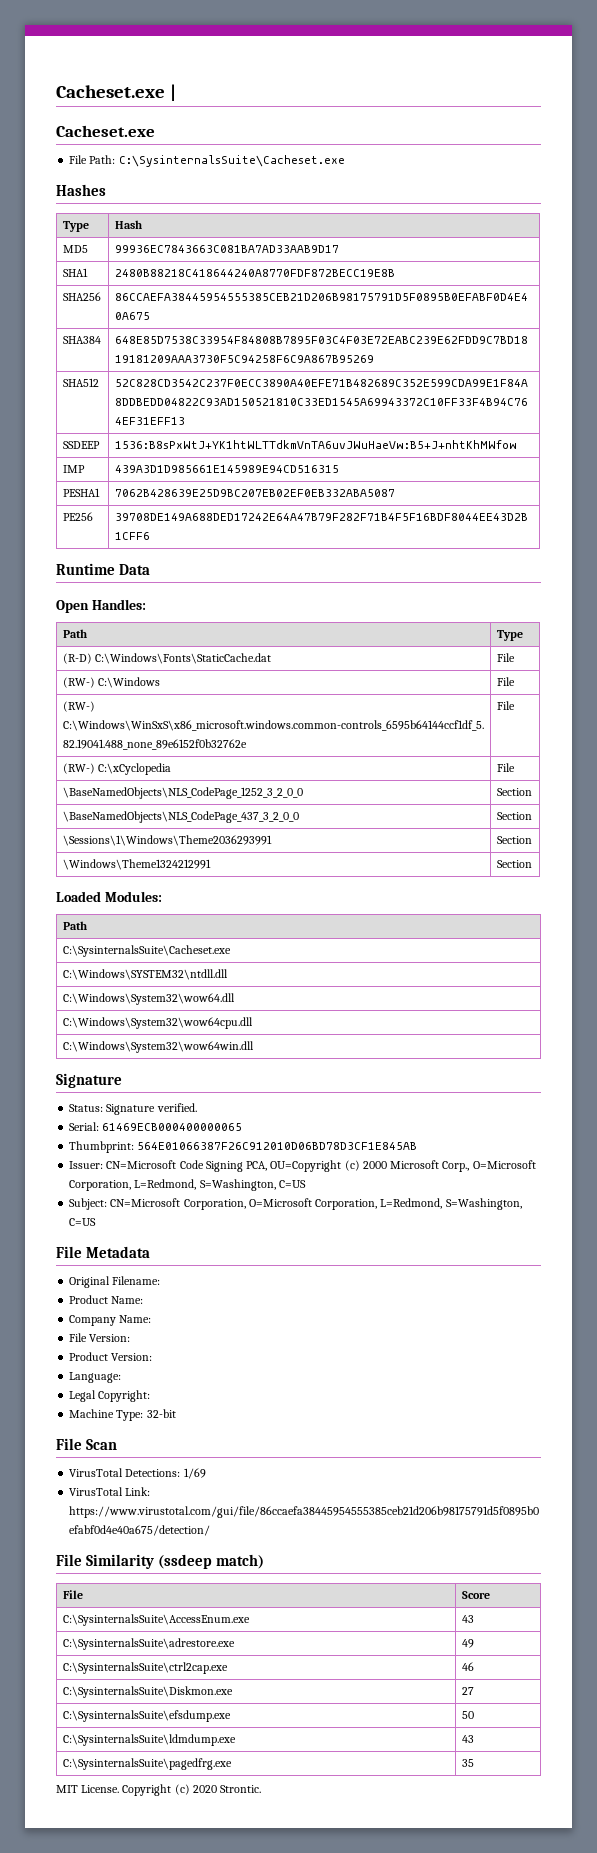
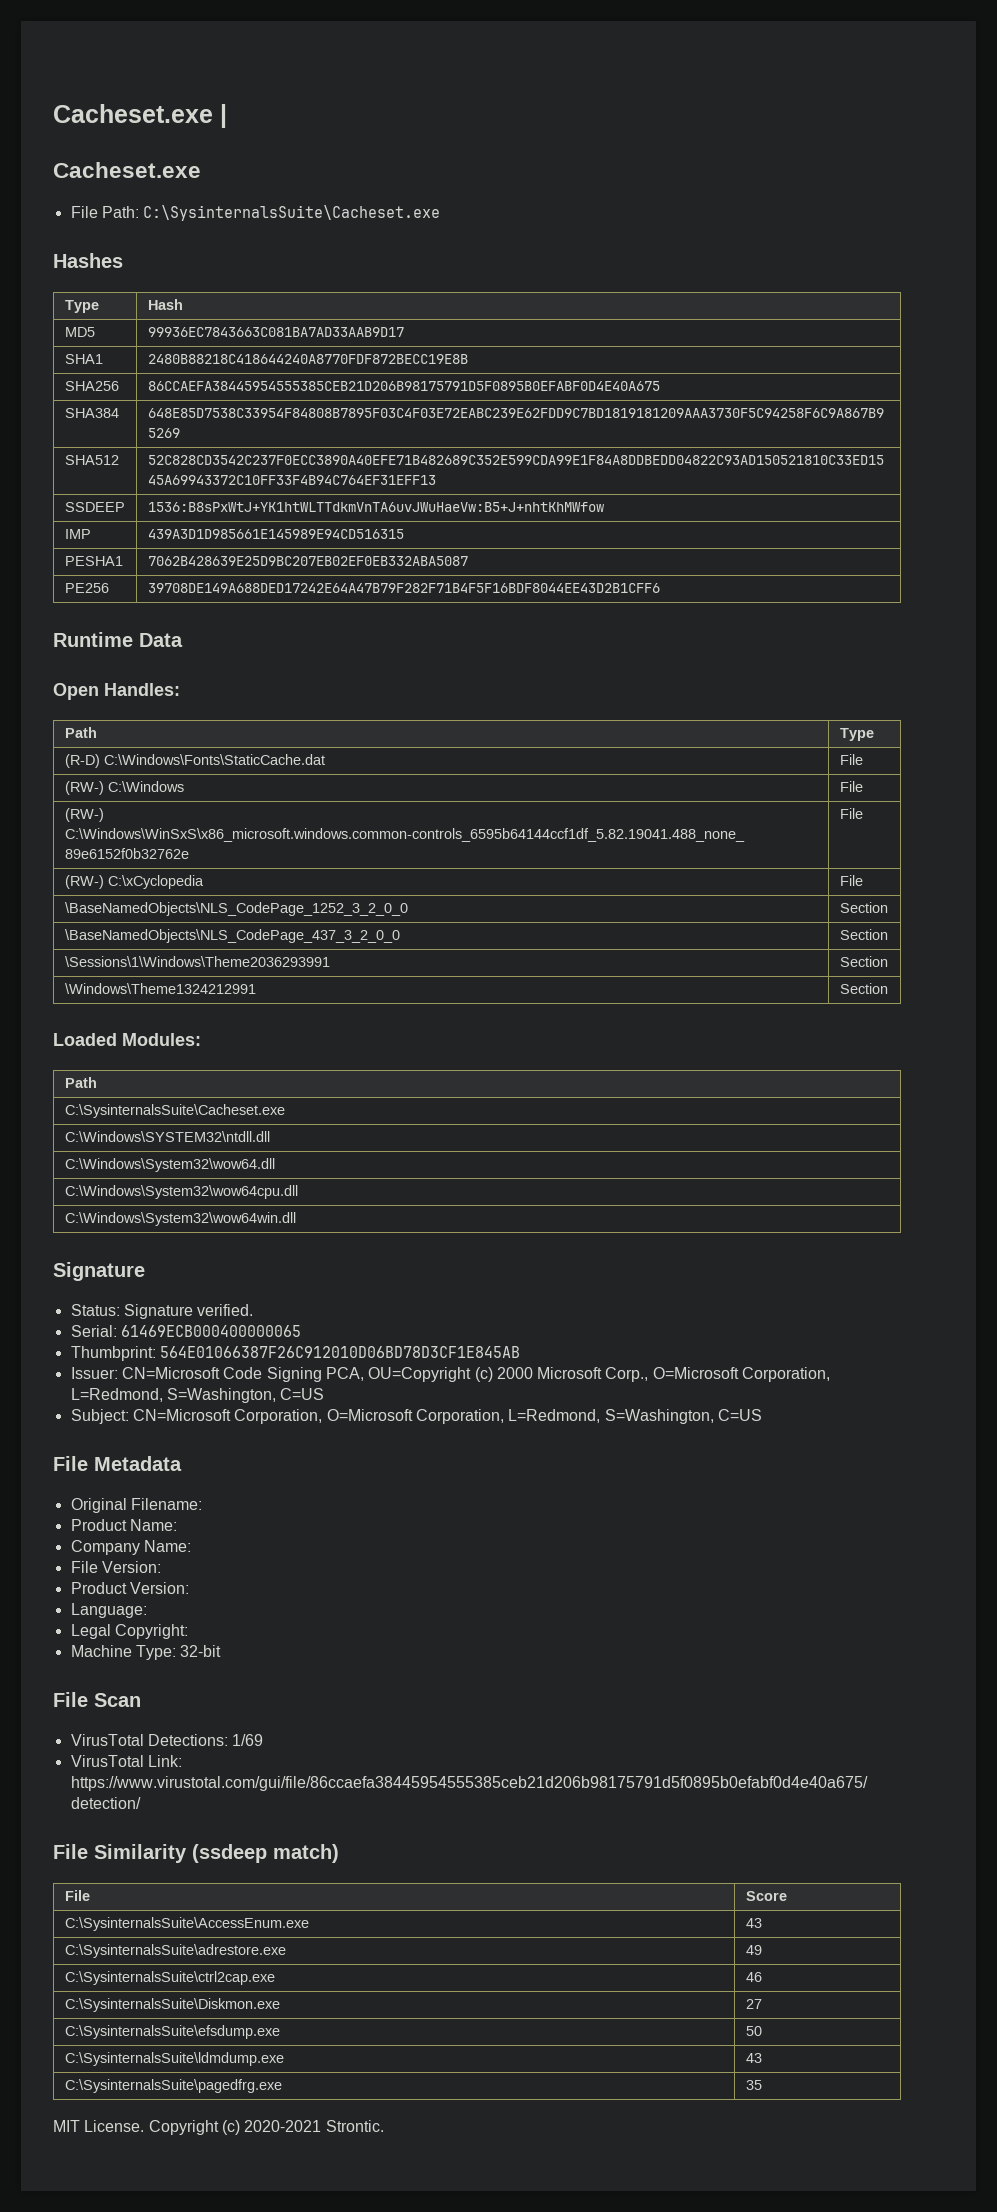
- Copyright (c) 2020 Strontic.
+ Copyright (c) 2020-2021 Strontic.

